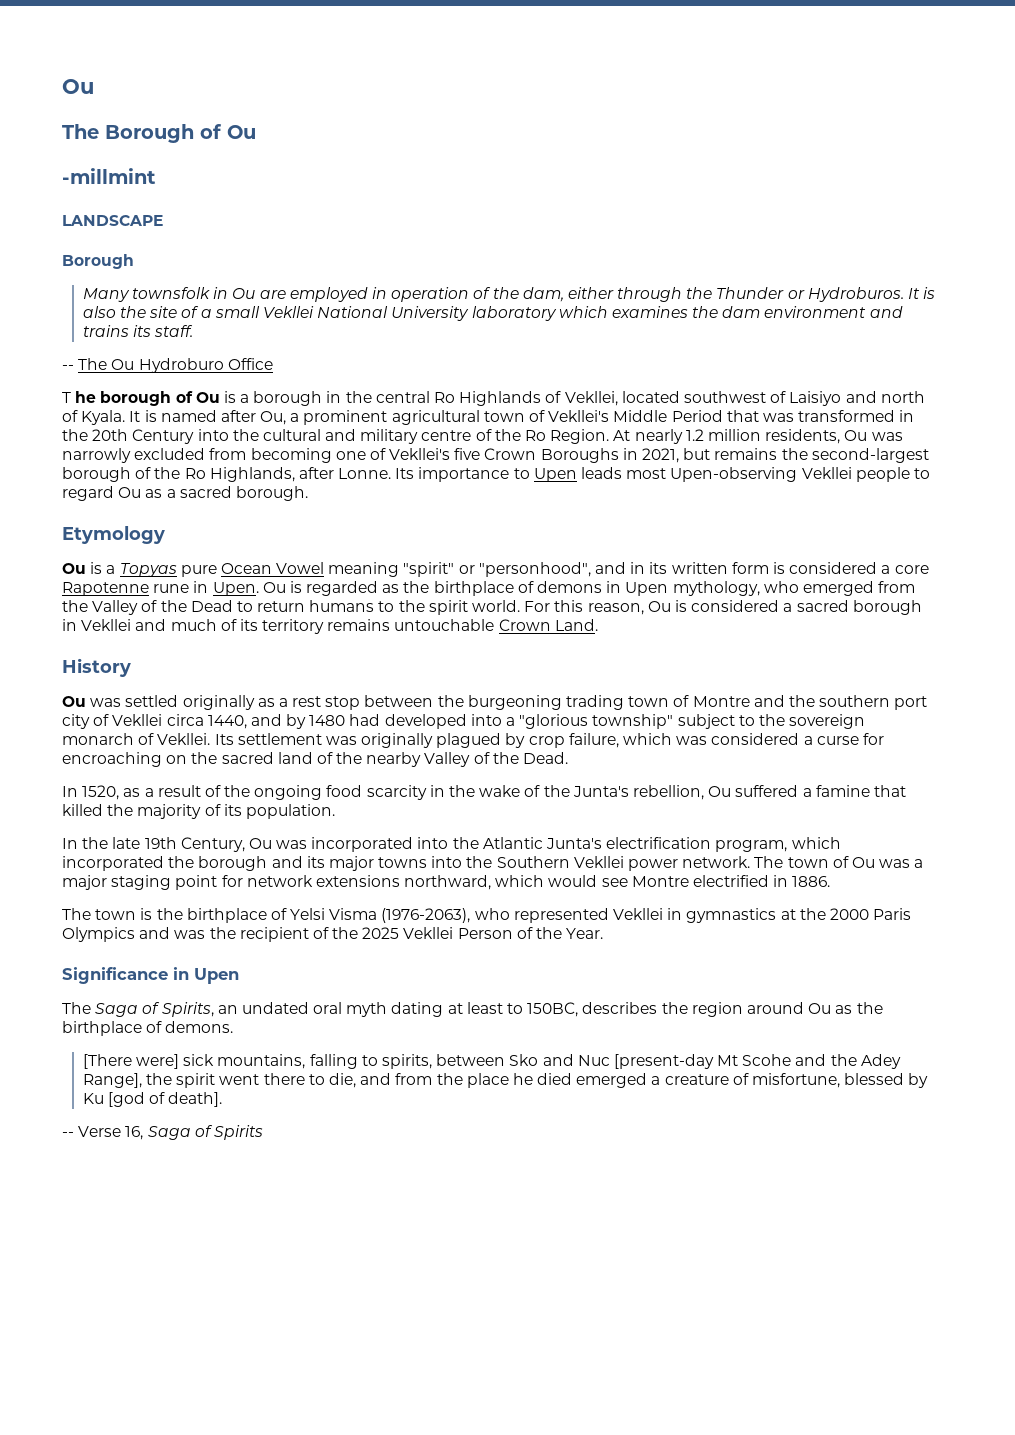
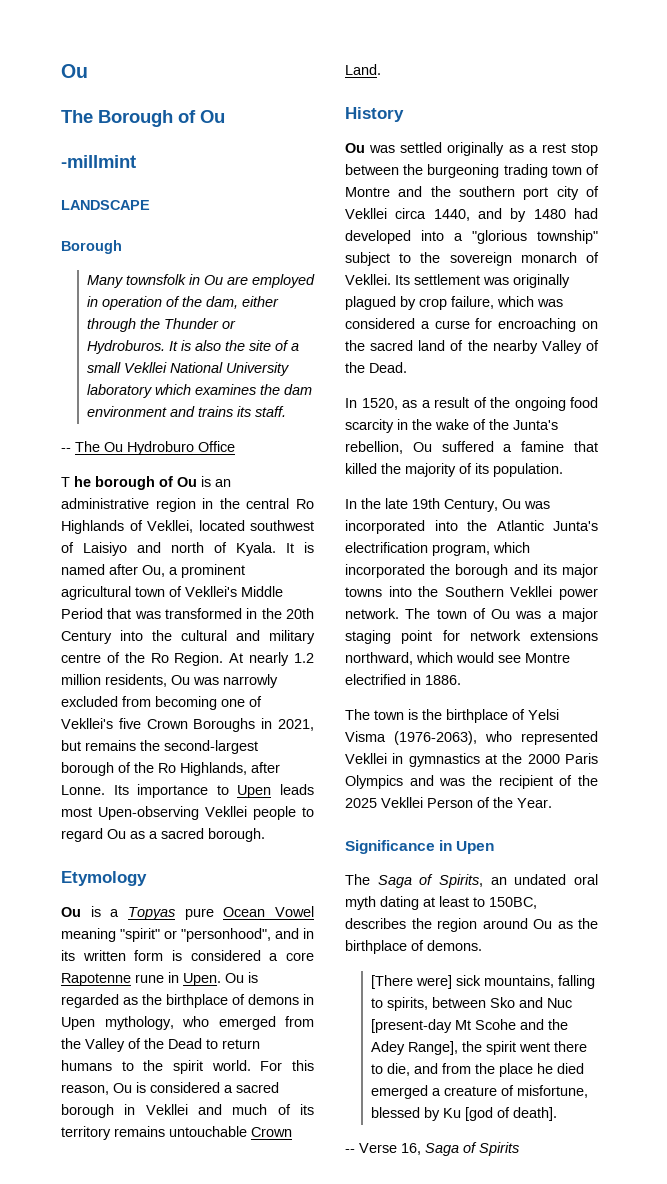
- T he borough of Ou is a borough in the central Ro Highlands of Vekllei, located southwest of Laisiyo and north of Kyala.
+ T he borough of Ou is an administrative region in the central Ro Highlands of Vekllei, located southwest of Laisiyo and north of Kyala.

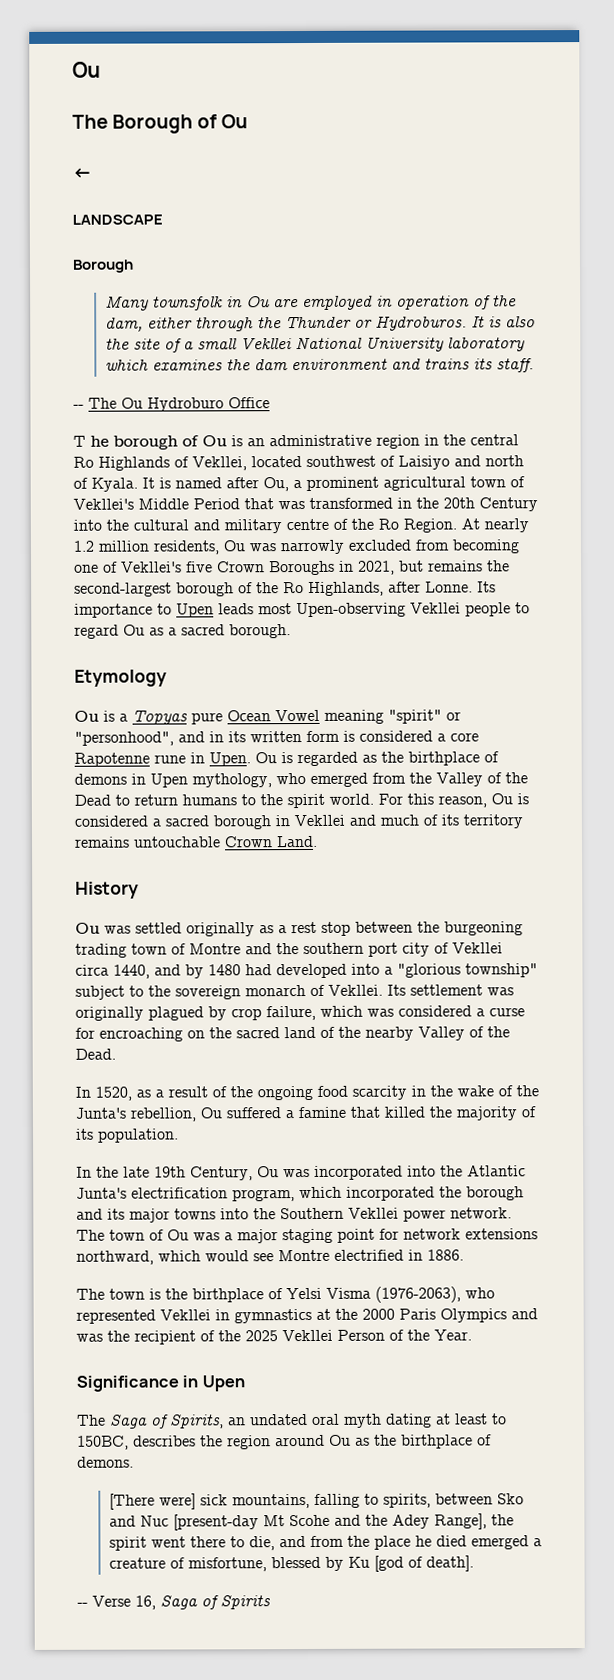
- -millmint
+ ←

